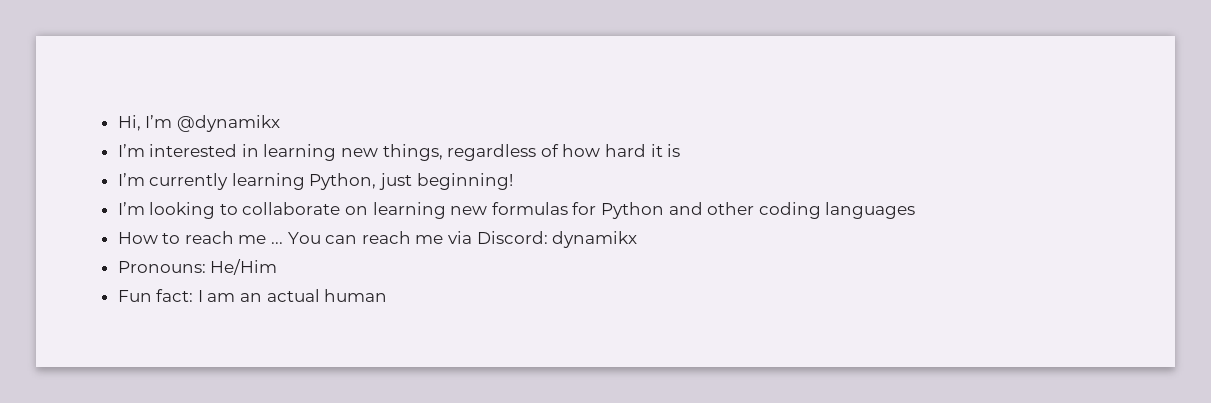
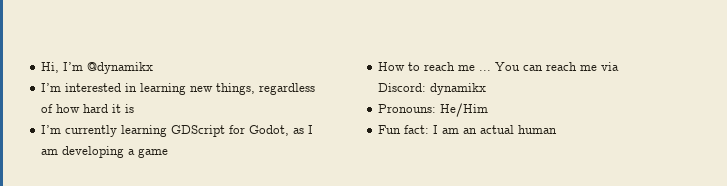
- I’m currently learning Python, just beginning!
- I’m looking to collaborate on learning new formulas for Python and other coding languages
+ I’m currently learning GDScript for Godot, as I am developing a game

